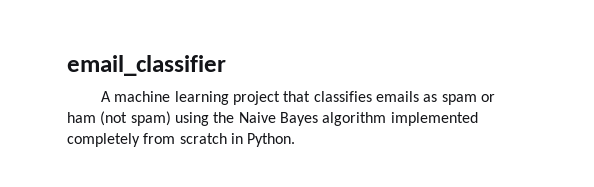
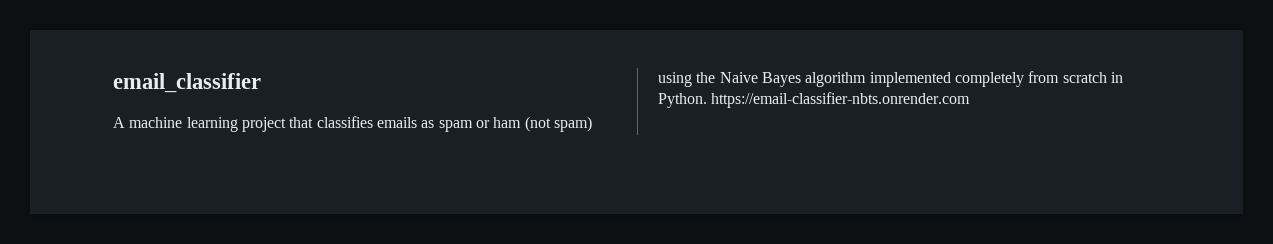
- A machine learning project that classifies emails as spam or ham (not spam) using the Naive Bayes algorithm implemented completely from scratch in Python.
+ A machine learning project that classifies emails as spam or ham (not spam) using the Naive Bayes algorithm implemented completely from scratch in Python. https://email-classifier-nbts.onrender.com

